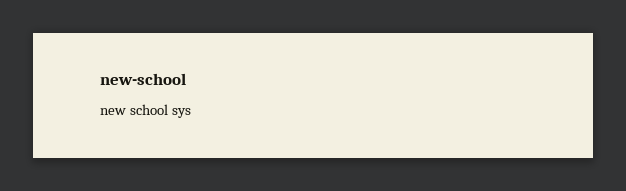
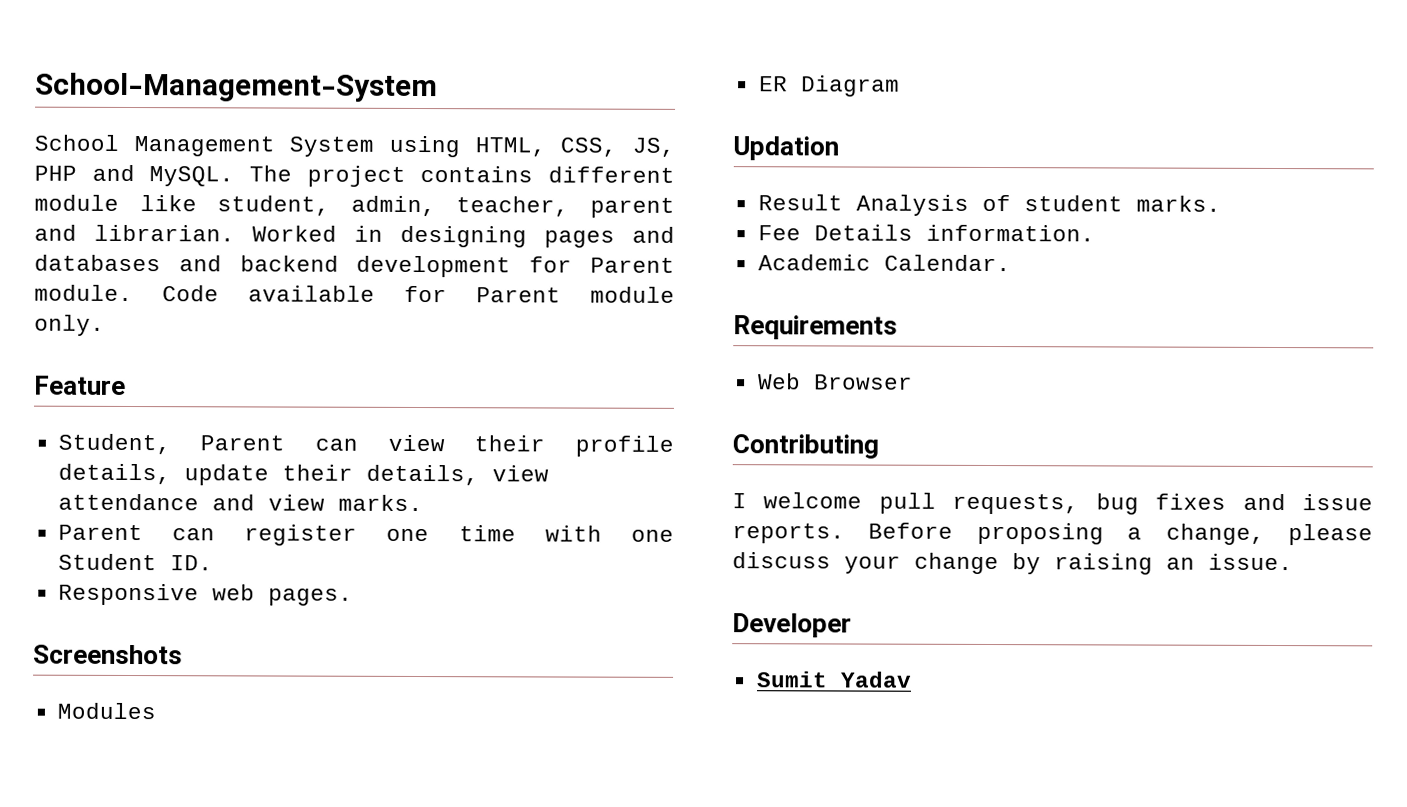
- new-school
- new school sys
+ School-Management-System
+ School Management System using HTML, CSS, JS, PHP and MySQL. The project contains different module like student, admin, teacher, parent and librarian. Worked in designing pages and databases and backend development for Parent module. Code available for Parent module only.
+ Feature
+ Student, Parent can view their profile details, update their details, view attendance and view marks.
+ Parent can register one time with one Student ID.
+ Responsive web pages.
+ Screenshots
+ Modules
+ ER Diagram
+ Updation
+ Result Analysis of student marks.
+ Fee Details information.
+ Academic Calendar.
+ Requirements
+ Web Browser
+ Contributing
+ I welcome pull requests, bug fixes and issue reports. Before proposing a change, please discuss your change by raising an issue.
+ Developer
+ Sumit Yadav

